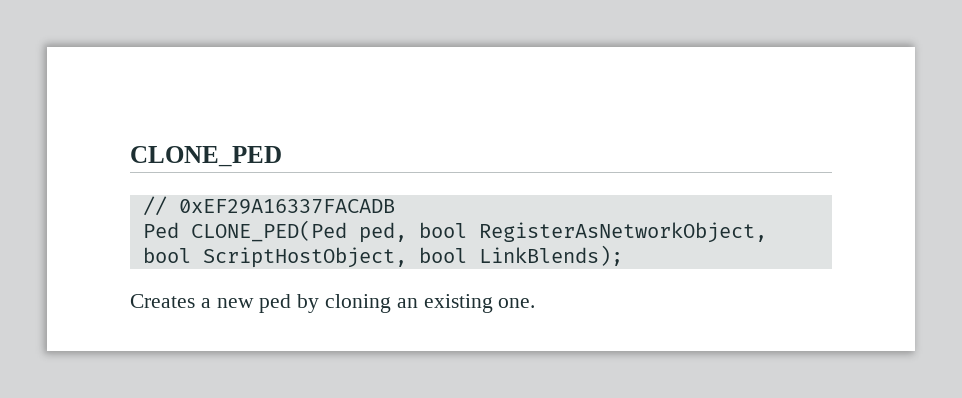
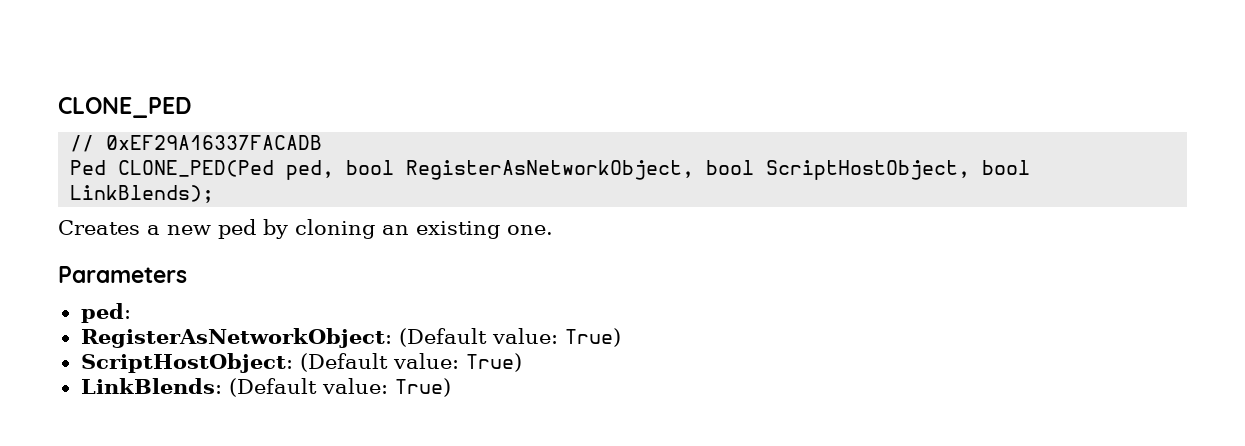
+ Parameters
+ ped:
+ RegisterAsNetworkObject: (Default value: True)
+ ScriptHostObject: (Default value: True)
+ LinkBlends: (Default value: True)

